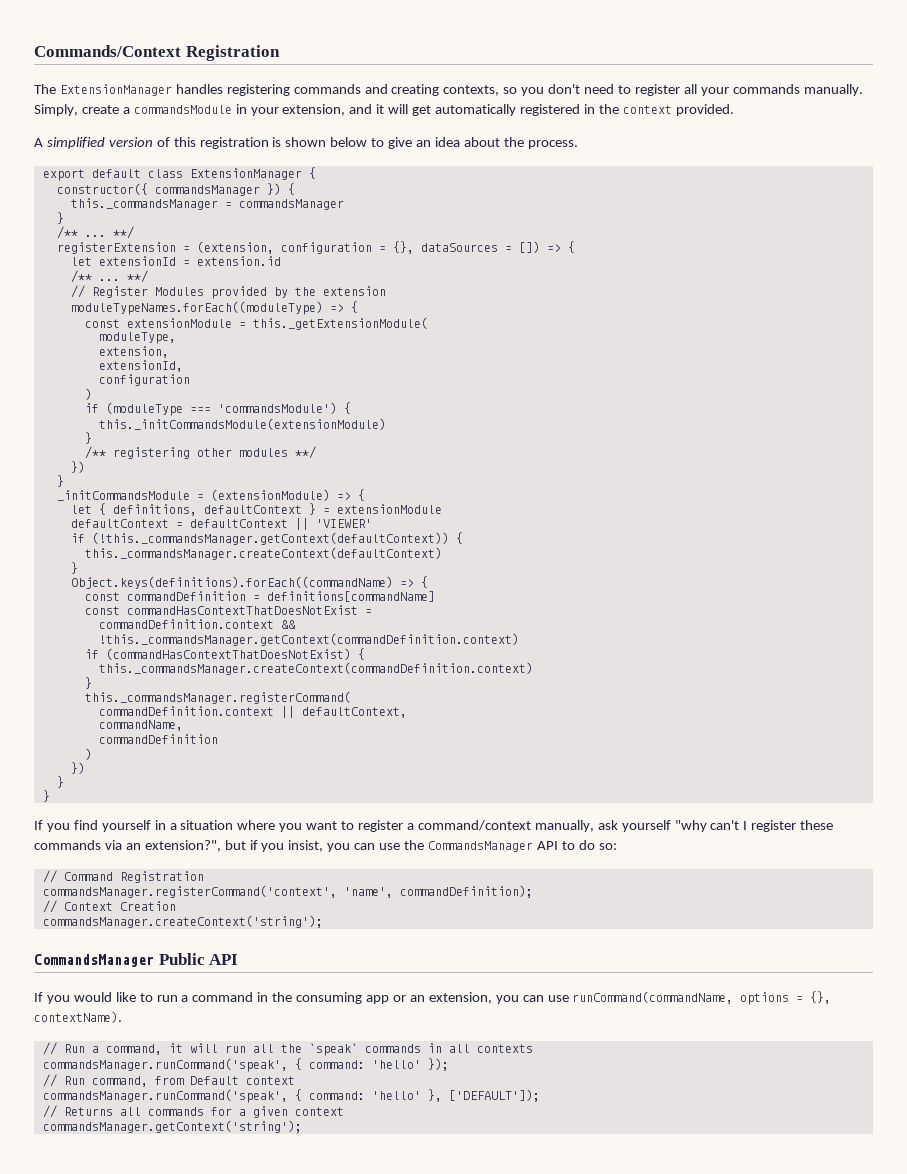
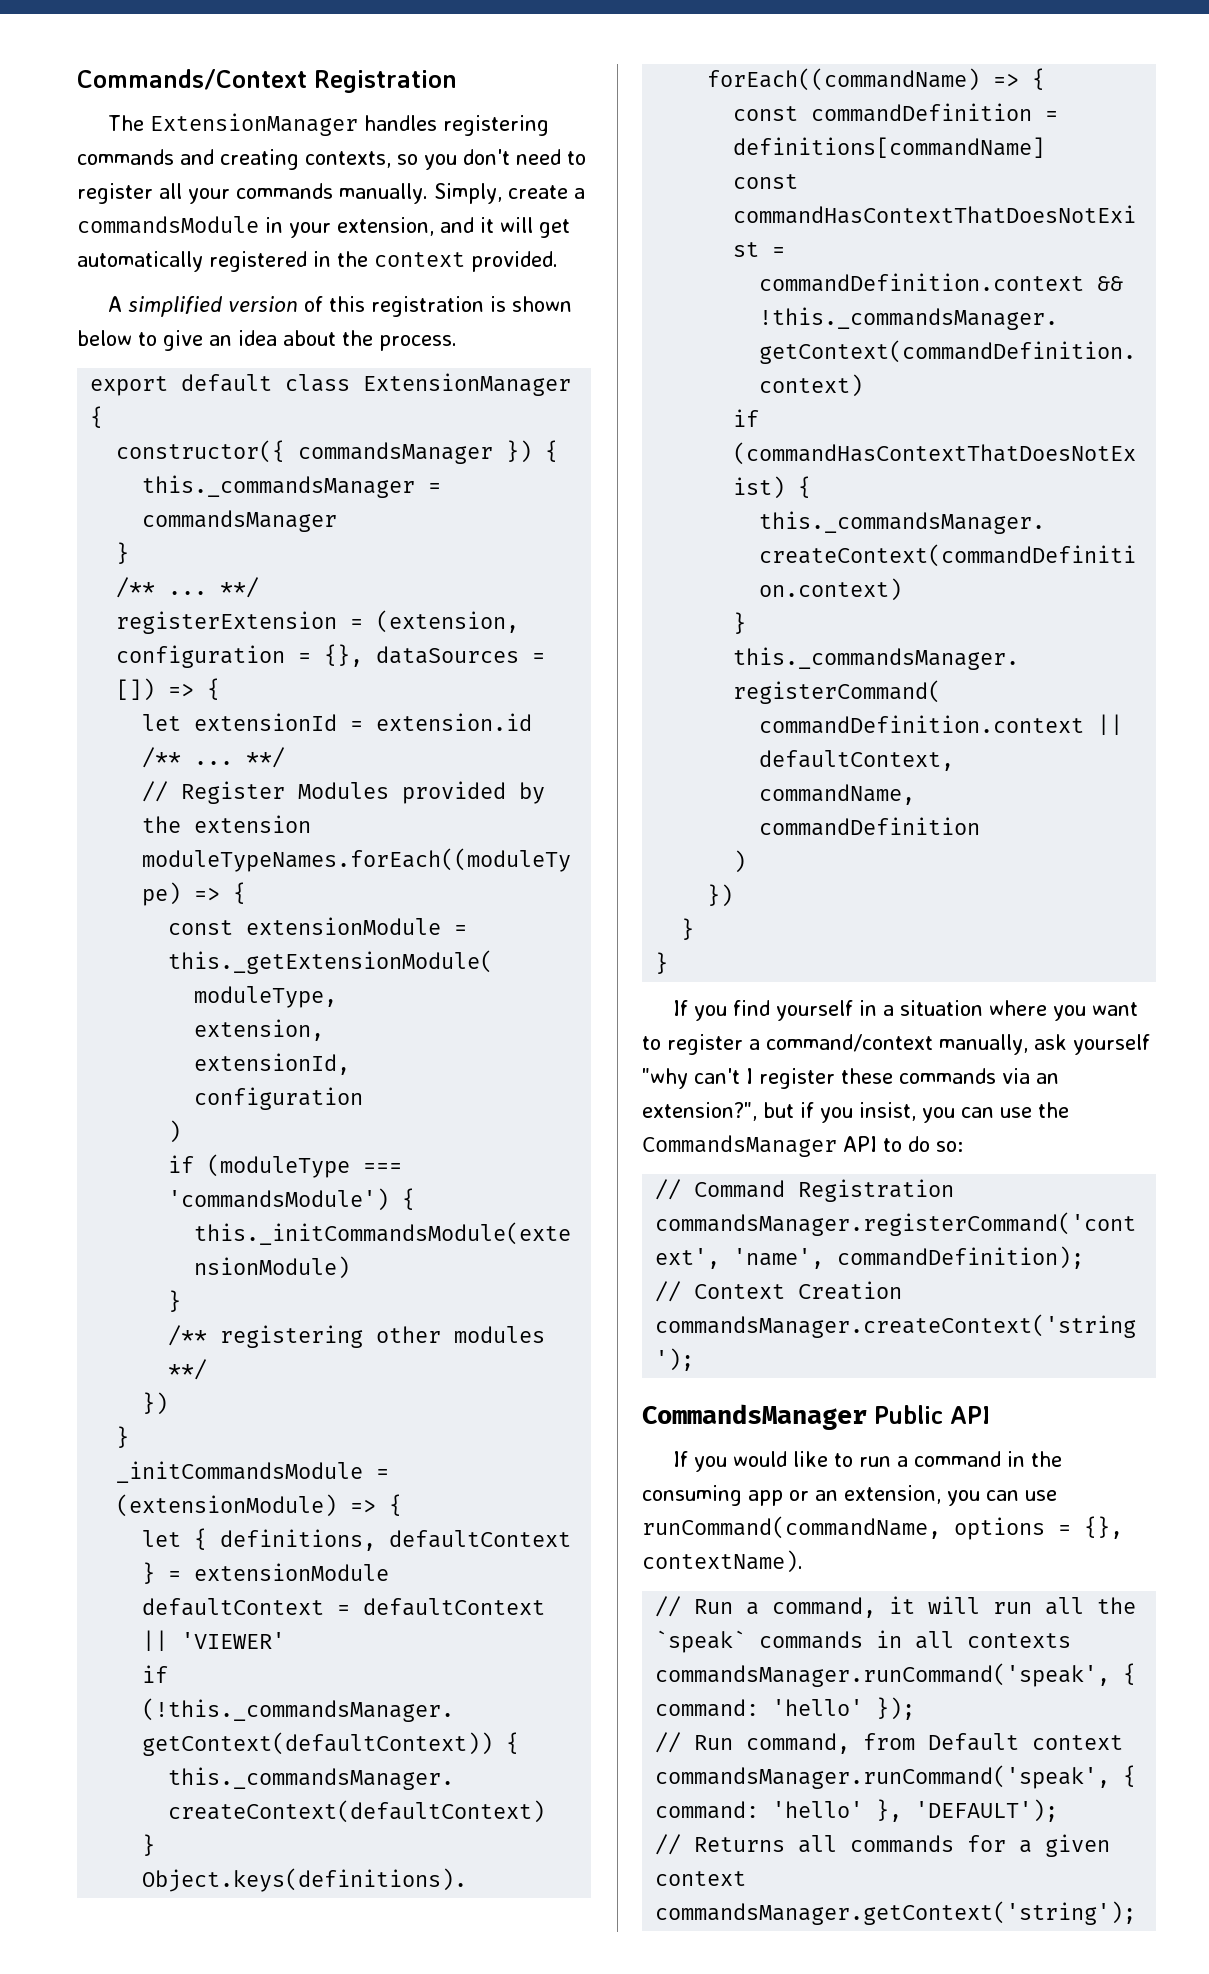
- commandsManager.runCommand('speak', { command: 'hello' }, ['DEFAULT']);
+ commandsManager.runCommand('speak', { command: 'hello' }, 'DEFAULT');

